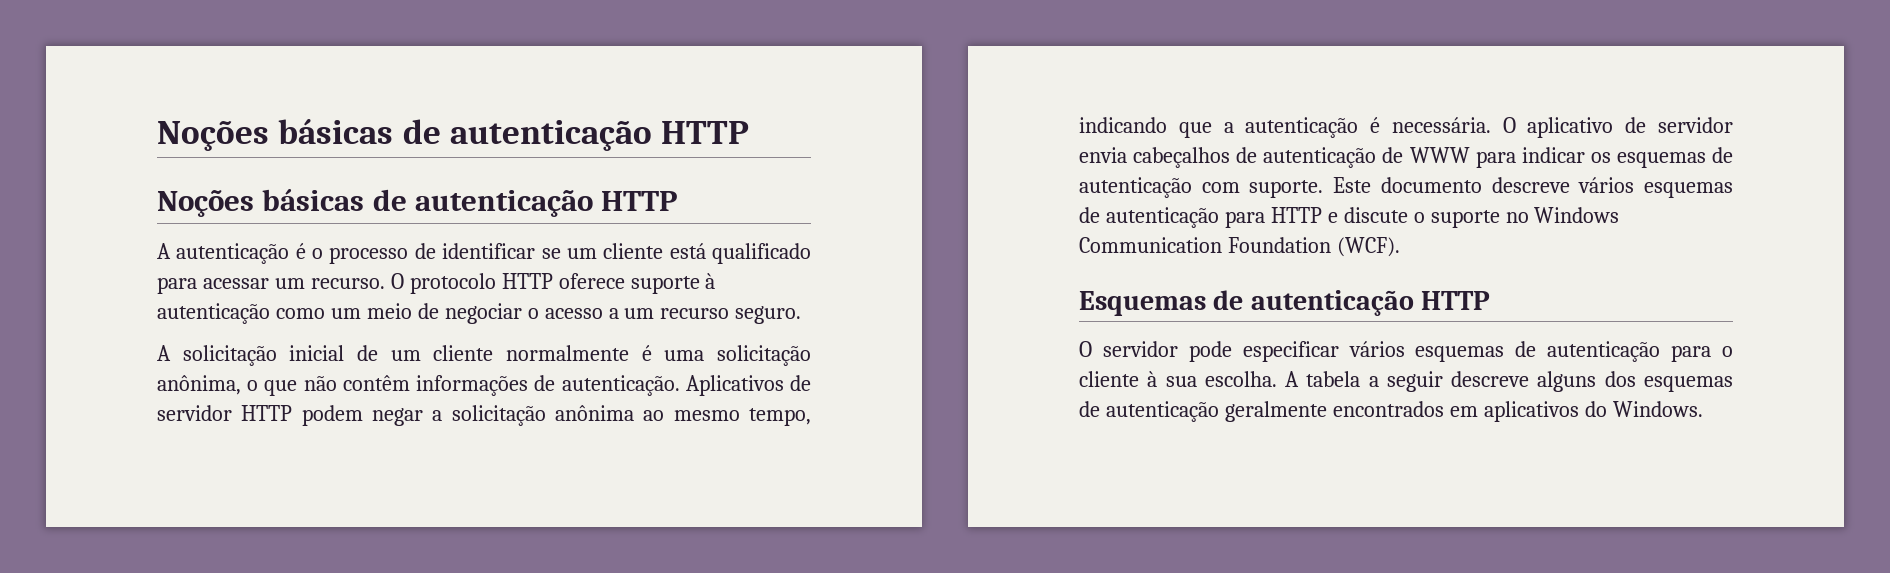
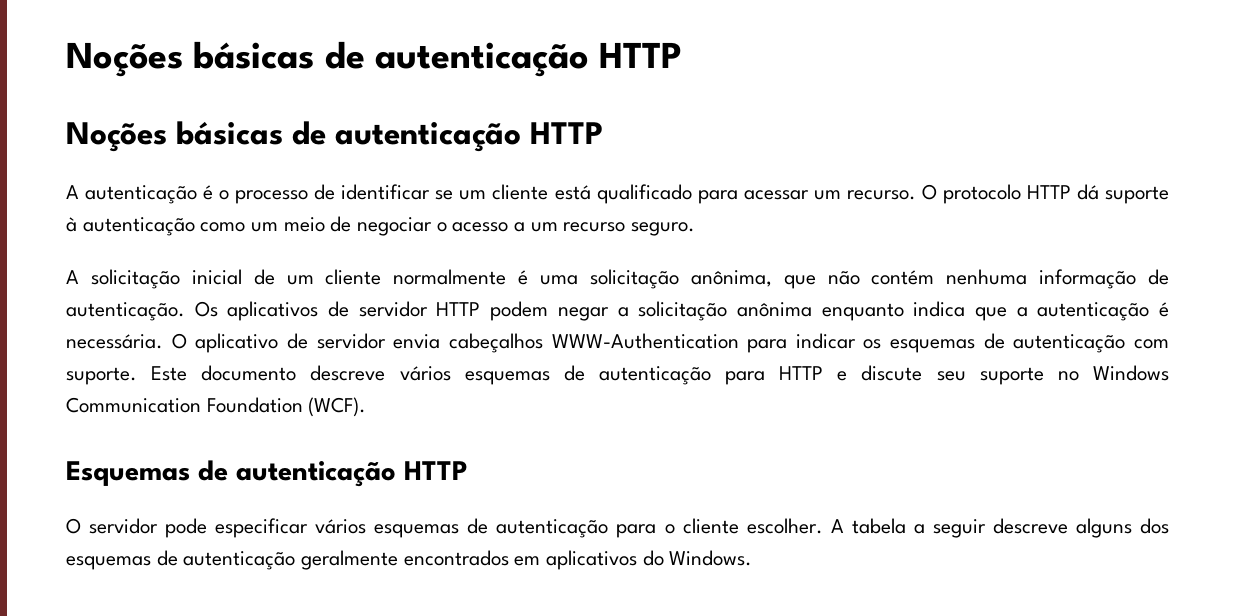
- O protocolo HTTP oferece suporte à autenticação como um meio de negociar o acesso a um recurso seguro.
+ O protocolo HTTP dá suporte à autenticação como um meio de negociar o acesso a um recurso seguro.
- A solicitação inicial de um cliente normalmente é uma solicitação anônima, o que não contêm informações de autenticação. Aplicativos de servidor HTTP podem negar a solicitação anônima ao mesmo tempo, indicando que a autenticação é necessária.
+ A solicitação inicial de um cliente normalmente é uma solicitação anônima, que não contém nenhuma informação de autenticação. Os aplicativos de servidor HTTP podem negar a solicitação anônima enquanto indica que a autenticação é necessária.
- O aplicativo de servidor envia cabeçalhos de autenticação de WWW para indicar os esquemas de autenticação com suporte.
+ O aplicativo de servidor envia cabeçalhos WWW-Authentication para indicar os esquemas de autenticação com suporte.
- Este documento descreve vários esquemas de autenticação para HTTP e discute o suporte no Windows Communication Foundation (WCF).
+ Este documento descreve vários esquemas de autenticação para HTTP e discute seu suporte no Windows Communication Foundation (WCF).
- O servidor pode especificar vários esquemas de autenticação para o cliente à sua escolha.
+ O servidor pode especificar vários esquemas de autenticação para o cliente escolher.

